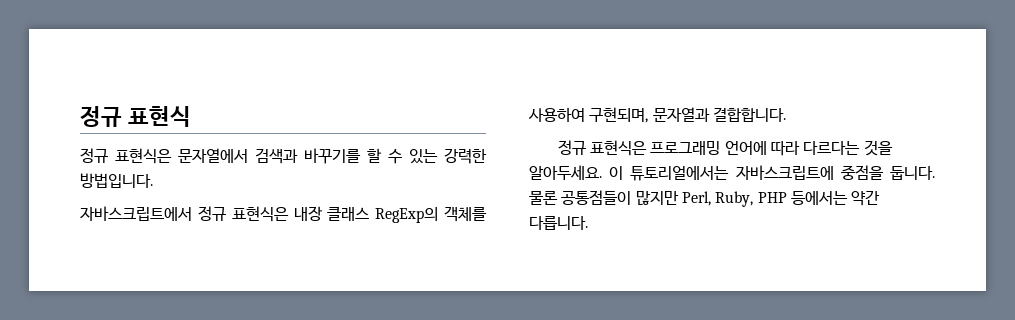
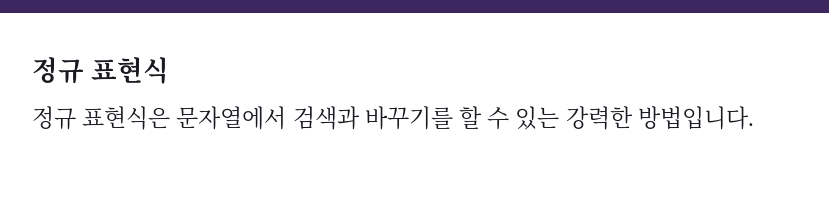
- 자바스크립트에서 정규 표현식은 내장 클래스 RegExp의 객체를 사용하여 구현되며, 문자열과 결합합니다.
- 정규 표현식은 프로그래밍 언어에 따라 다르다는 것을 알아두세요. 이 튜토리얼에서는 자바스크립트에 중점을 둡니다. 물론 공통점들이 많지만 Perl, Ruby, PHP 등에서는 약간 다릅니다.

